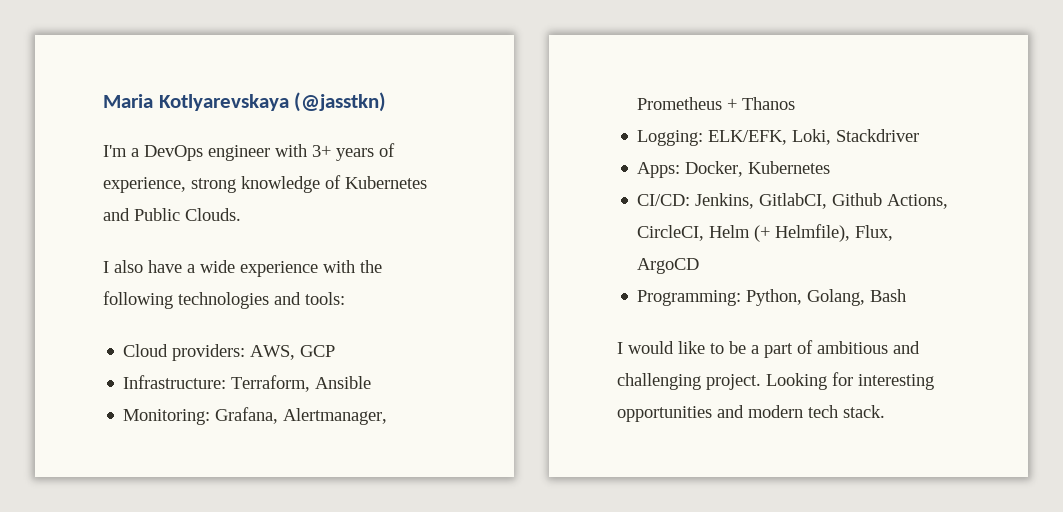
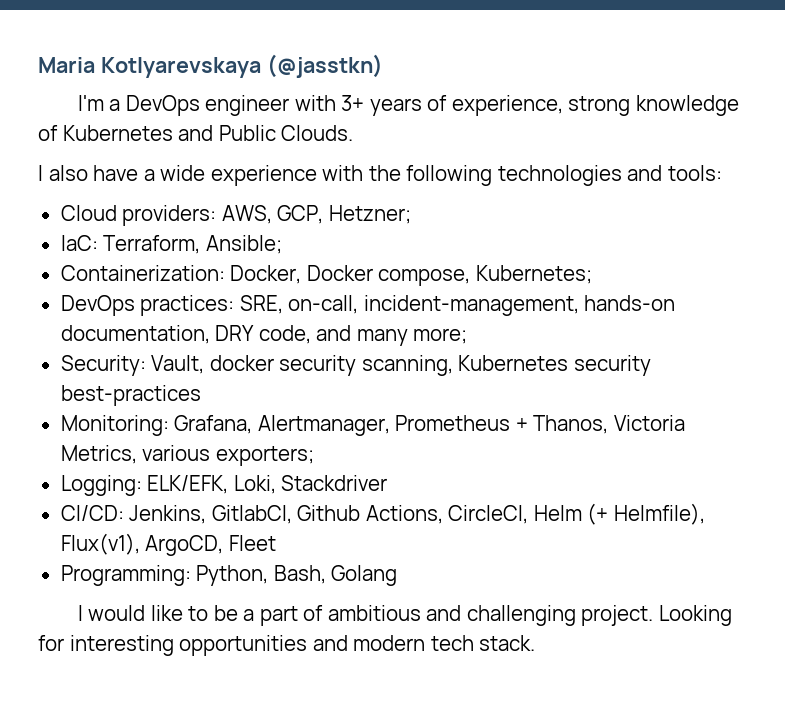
- Cloud providers: AWS, GCP
- Infrastructure: Terraform, Ansible
+ Cloud providers: AWS, GCP, Hetzner;
+ IaC: Terraform, Ansible;
+ Containerization: Docker, Docker compose, Kubernetes;
+ DevOps practices: SRE, on-call, incident-management, hands-on documentation, DRY code, and many more;
+ Security: Vault, docker security scanning, Kubernetes security best-practices
- Monitoring: Grafana, Alertmanager, Prometheus + Thanos
+ Monitoring: Grafana, Alertmanager, Prometheus + Thanos, Victoria Metrics, various exporters;
- Apps: Docker, Kubernetes
- CI/CD: Jenkins, GitlabCI, Github Actions, CircleCI, Helm (+ Helmfile), Flux, ArgoCD
+ CI/CD: Jenkins, GitlabCI, Github Actions, CircleCI, Helm (+ Helmfile), Flux(v1), ArgoCD, Fleet
- Programming: Python, Golang, Bash
+ Programming: Python, Bash, Golang

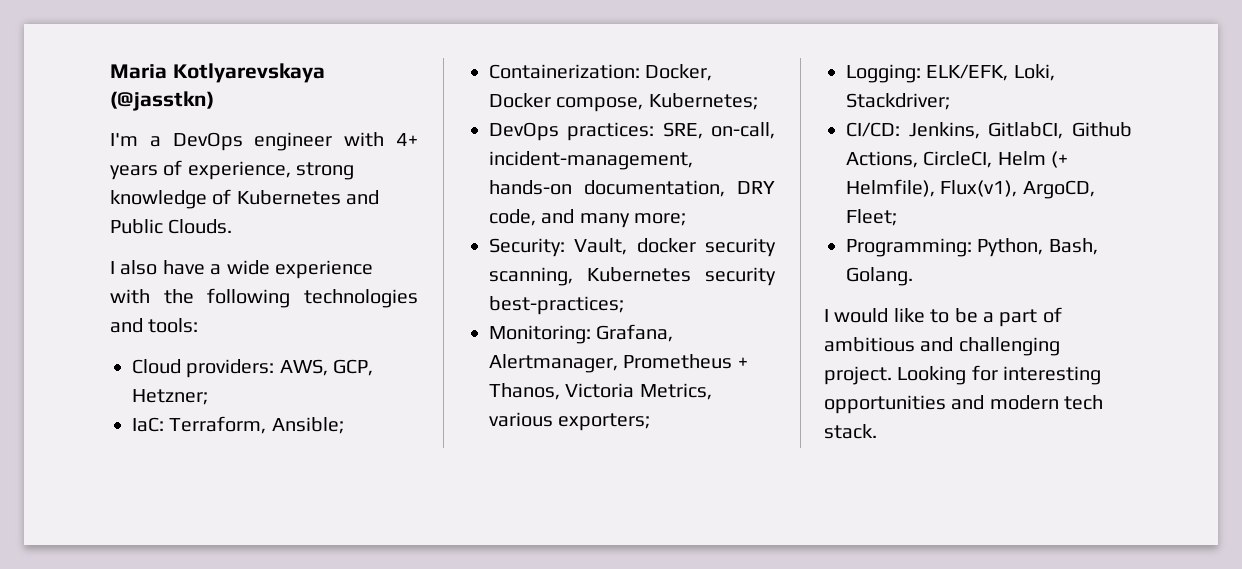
- I'm a DevOps engineer with 3+ years of experience, strong knowledge of Kubernetes and Public Clouds.
+ I'm a DevOps engineer with 4+ years of experience, strong knowledge of Kubernetes and Public Clouds.
- Security: Vault, docker security scanning, Kubernetes security best-practices
+ Security: Vault, docker security scanning, Kubernetes security best-practices;
- Logging: ELK/EFK, Loki, Stackdriver
+ Logging: ELK/EFK, Loki, Stackdriver;
- CI/CD: Jenkins, GitlabCI, Github Actions, CircleCI, Helm (+ Helmfile), Flux(v1), ArgoCD, Fleet
+ CI/CD: Jenkins, GitlabCI, Github Actions, CircleCI, Helm (+ Helmfile), Flux(v1), ArgoCD, Fleet;
- Programming: Python, Bash, Golang
+ Programming: Python, Bash, Golang.

